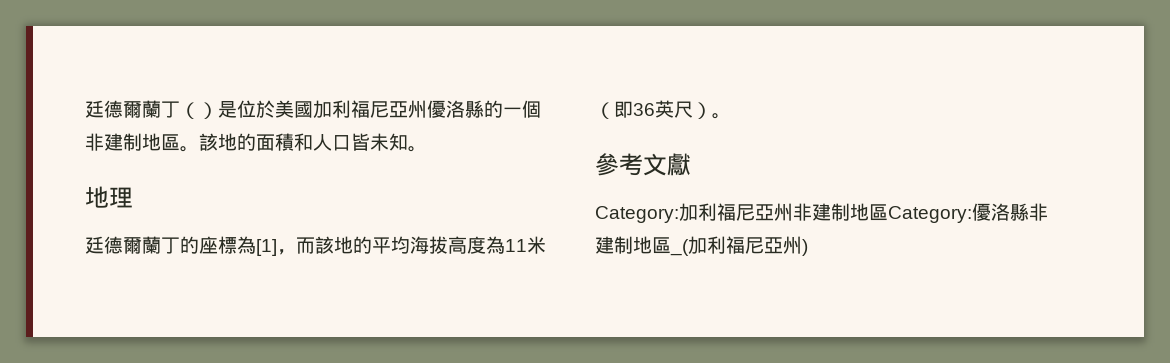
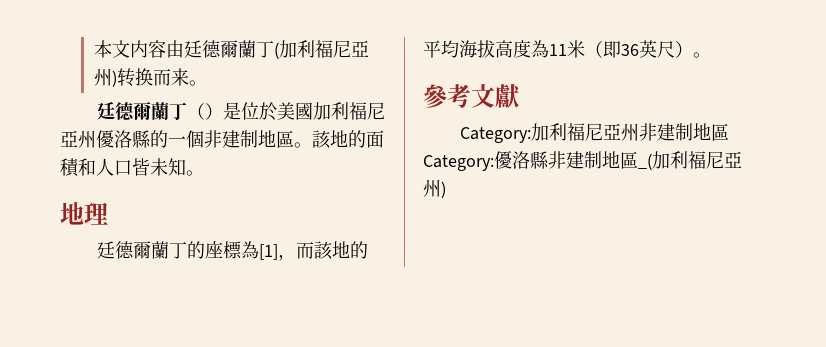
+ 本文内容由廷德爾蘭丁(加利福尼亞州)转换而来。

